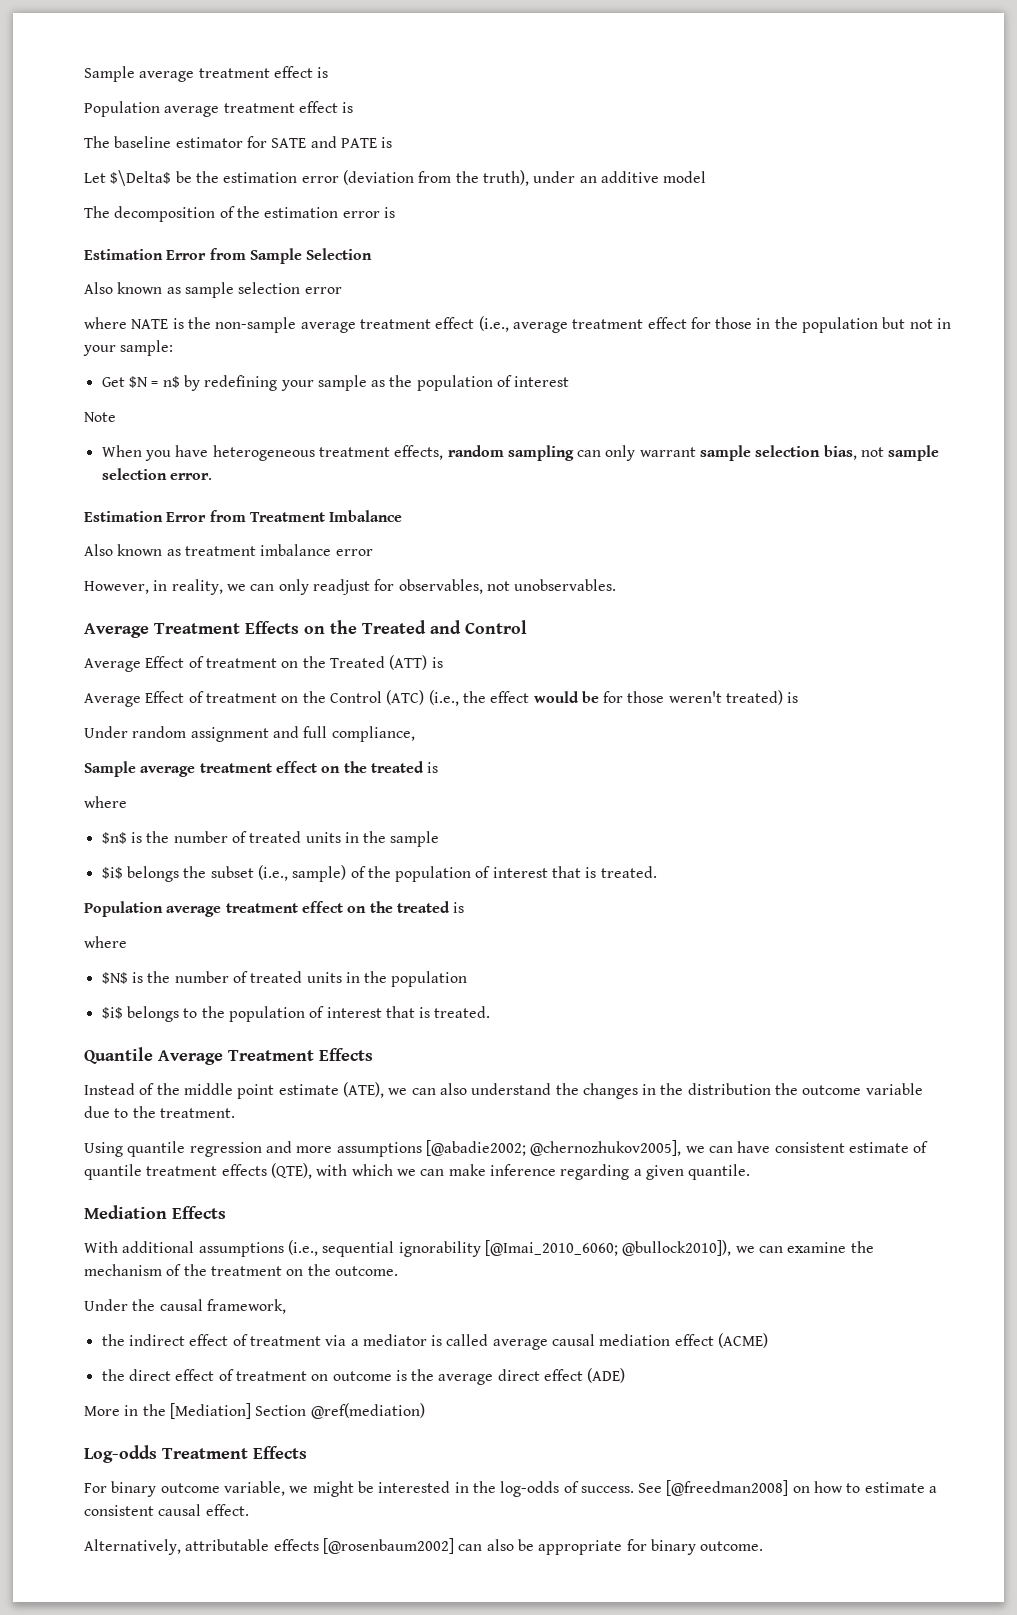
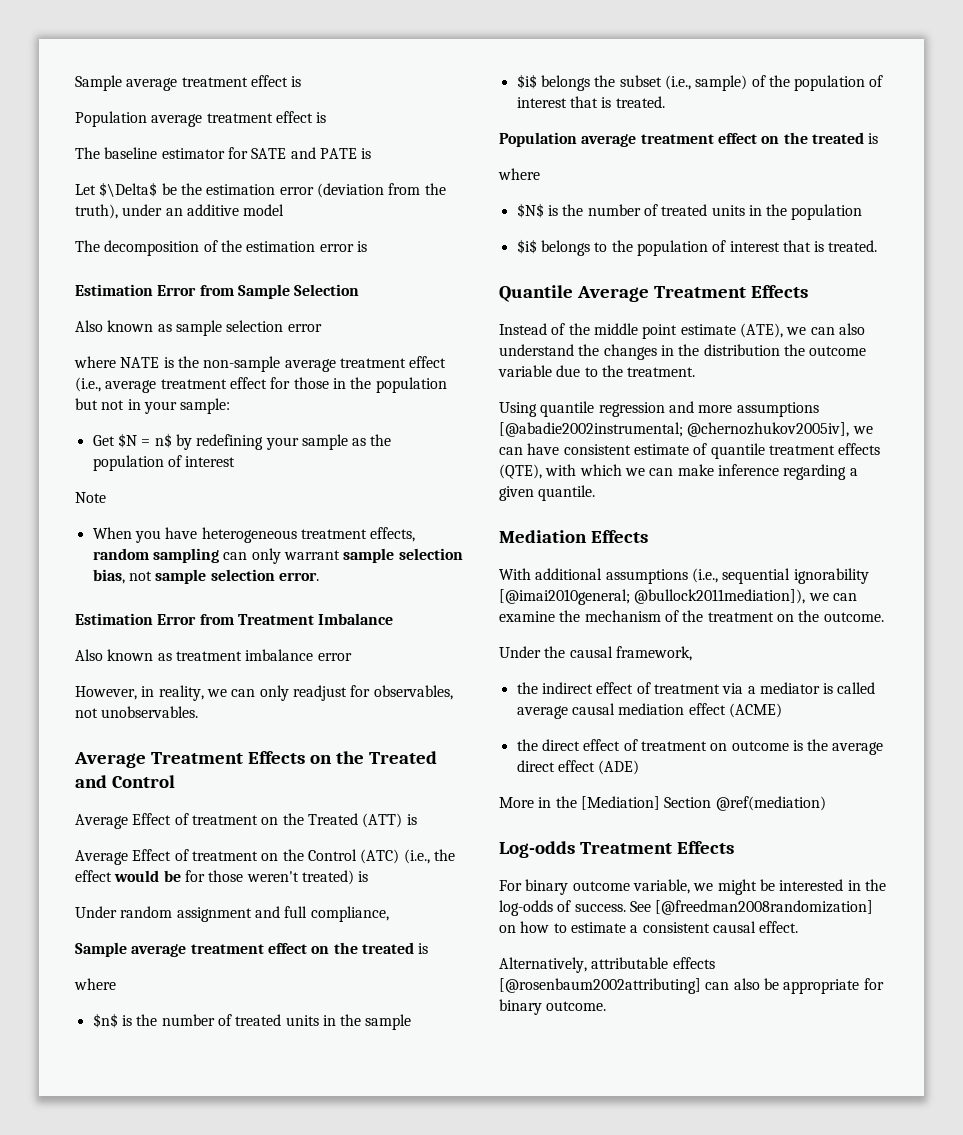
- Using quantile regression and more assumptions [@abadie2002; @chernozhukov2005], we can have consistent estimate of quantile treatment effects (QTE), with which we can make inference regarding a given quantile.
+ Using quantile regression and more assumptions [@abadie2002instrumental; @chernozhukov2005iv], we can have consistent estimate of quantile treatment effects (QTE), with which we can make inference regarding a given quantile.
- With additional assumptions (i.e., sequential ignorability [@Imai_2010_6060; @bullock2010]), we can examine the mechanism of the treatment on the outcome.
+ With additional assumptions (i.e., sequential ignorability [@imai2010general; @bullock2011mediation]), we can examine the mechanism of the treatment on the outcome.
- See [@freedman2008] on how to estimate a consistent causal effect.
+ See [@freedman2008randomization] on how to estimate a consistent causal effect.
- Alternatively, attributable effects [@rosenbaum2002] can also be appropriate for binary outcome.
+ Alternatively, attributable effects [@rosenbaum2002attributing] can also be appropriate for binary outcome.

